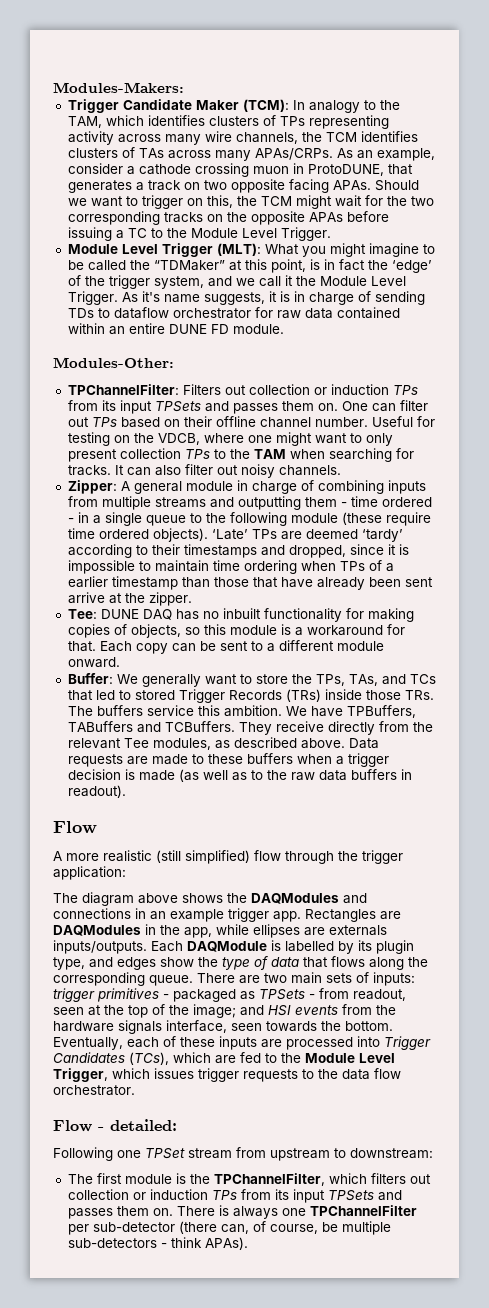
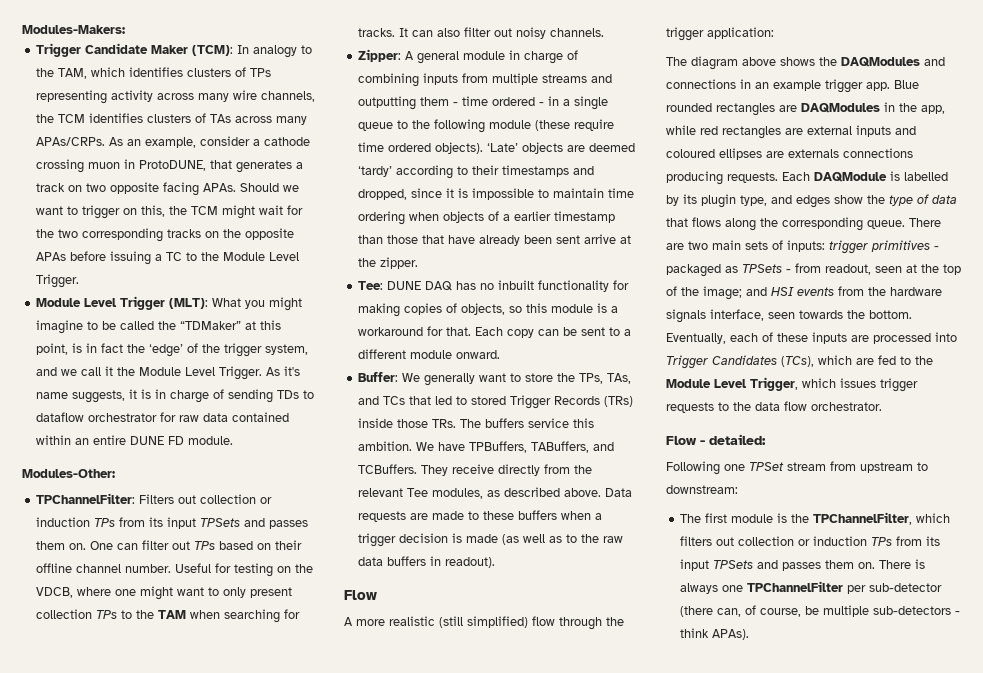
- ‘Late’ TPs are deemed ‘tardy’ according to their timestamps and dropped, since it is impossible to maintain time ordering when TPs of a earlier timestamp than those that have already been sent arrive at the zipper.
+ ‘Late’ objects are deemed ‘tardy’ according to their timestamps and dropped, since it is impossible to maintain time ordering when objects of a earlier timestamp than those that have already been sent arrive at the zipper.
- We have TPBuffers, TABuffers and TCBuffers.
+ We have TPBuffers, TABuffers, and TCBuffers.
- Rectangles are DAQModules in the app, while ellipses are externals inputs/outputs.
+ Blue rounded rectangles are DAQModules in the app, while red rectangles are external inputs and coloured ellipses are externals connections producing requests.

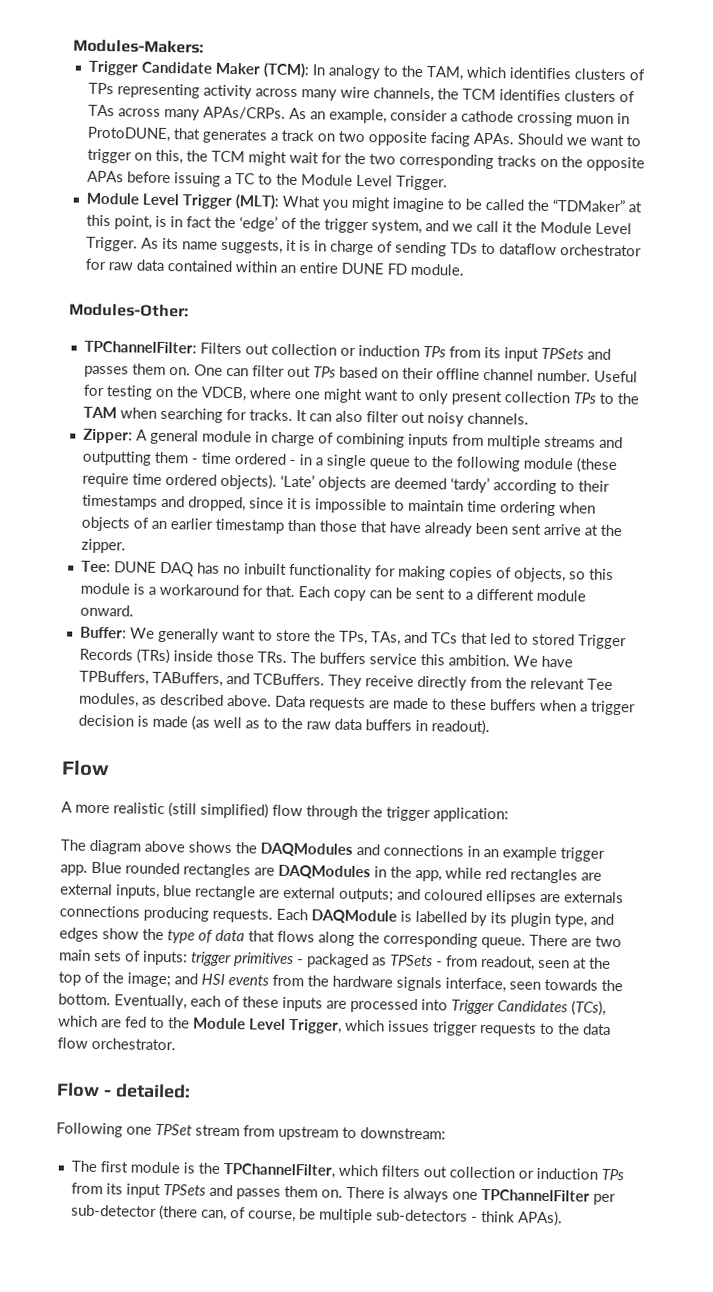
- As it's name suggests, it is in charge of sending TDs to dataflow orchestrator for raw data contained within an entire DUNE FD module.
+ As its name suggests, it is in charge of sending TDs to dataflow orchestrator for raw data contained within an entire DUNE FD module.
- ‘Late’ objects are deemed ‘tardy’ according to their timestamps and dropped, since it is impossible to maintain time ordering when objects of a earlier timestamp than those that have already been sent arrive at the zipper.
+ ‘Late’ objects are deemed ‘tardy’ according to their timestamps and dropped, since it is impossible to maintain time ordering when objects of an earlier timestamp than those that have already been sent arrive at the zipper.
- Blue rounded rectangles are DAQModules in the app, while red rectangles are external inputs and coloured ellipses are externals connections producing requests.
+ Blue rounded rectangles are DAQModules in the app, while red rectangles are external inputs, blue rectangle are external outputs; and coloured ellipses are externals connections producing requests.

